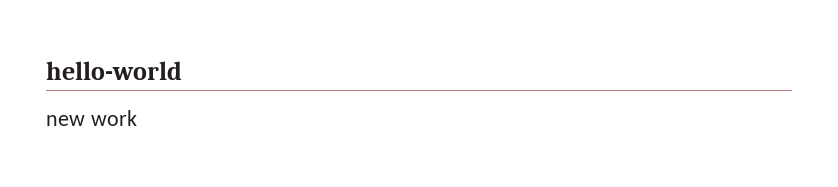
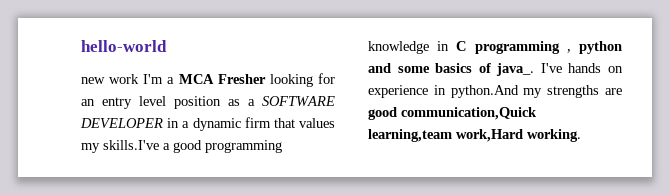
- new work
+ new work I'm a MCA Fresher looking for an entry level position as a SOFTWARE DEVELOPER in a dynamic firm that values my skills.I've a good programming knowledge in C programming , python and some basics of java_. I've hands on experience in python.And my strengths are good communication,Quick learning,team work,Hard working.

